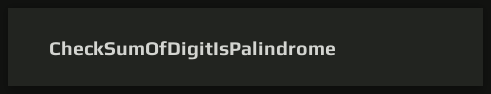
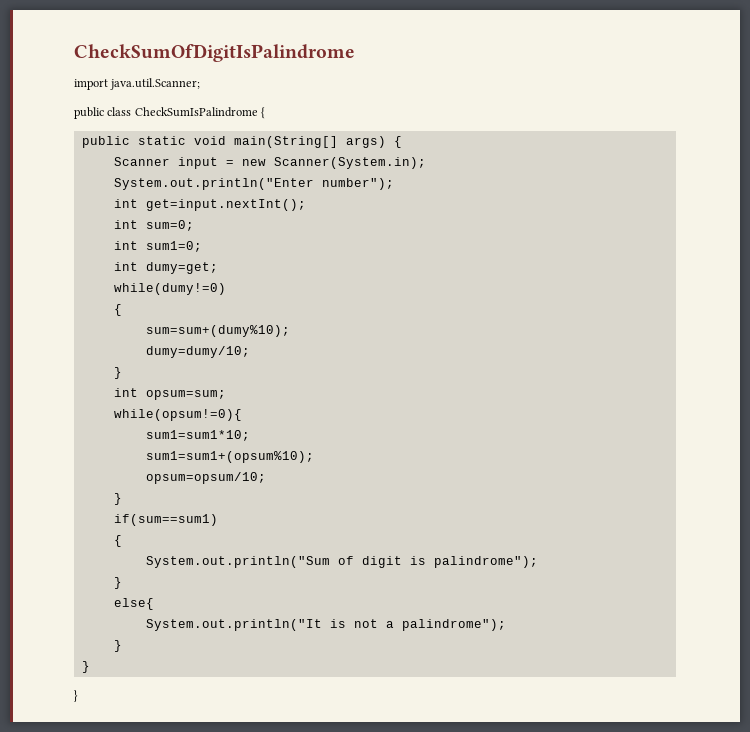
+ import java.util.Scanner;
+ public class CheckSumIsPalindrome {
+ public static void main(String[] args) {
+ Scanner input = new Scanner(System.in);
+ System.out.println("Enter number");
+ int get=input.nextInt();
+ int sum=0;
+ int sum1=0;
+ int dumy=get;
+ while(dumy!=0)
+ {
+ sum=sum+(dumy%10);
+ dumy=dumy/10;
+ }
+ int opsum=sum;
+ while(opsum!=0){
+ sum1=sum1*10;
+ sum1=sum1+(opsum%10);
+ opsum=opsum/10;
+ }
+ if(sum==sum1)
+ {
+ System.out.println("Sum of digit is palindrome");
+ }
+ else{
+ System.out.println("It is not a palindrome");
+ }
+ }
+ }

